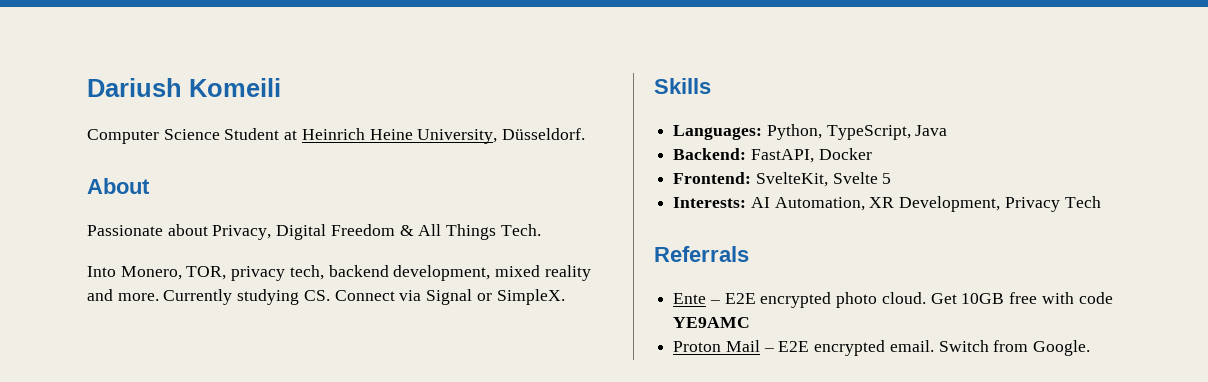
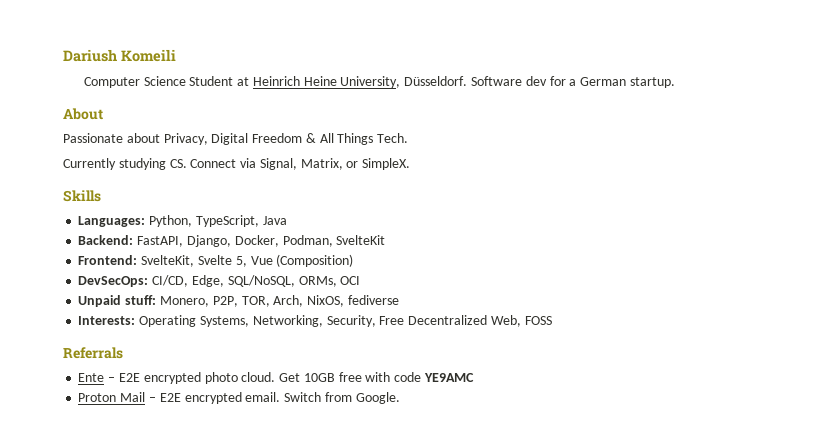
+ Software dev for a German startup.
- Into Monero, TOR, privacy tech, backend development, mixed reality and more. Currently studying CS. Connect via Signal or SimpleX.
+ Currently studying CS. Connect via Signal, Matrix, or SimpleX.
- Backend: FastAPI, Docker
+ Backend: FastAPI, Django, Docker, Podman, SvelteKit
- Frontend: SvelteKit, Svelte 5
- Interests: AI Automation, XR Development, Privacy Tech
+ Frontend: SvelteKit, Svelte 5, Vue (Composition)
+ DevSecOps: CI/CD, Edge, SQL/NoSQL, ORMs, OCI
+ Unpaid stuff: Monero, P2P, TOR, Arch, NixOS, fediverse
+ Interests: Operating Systems, Networking, Security, Free Decentralized Web, FOSS

